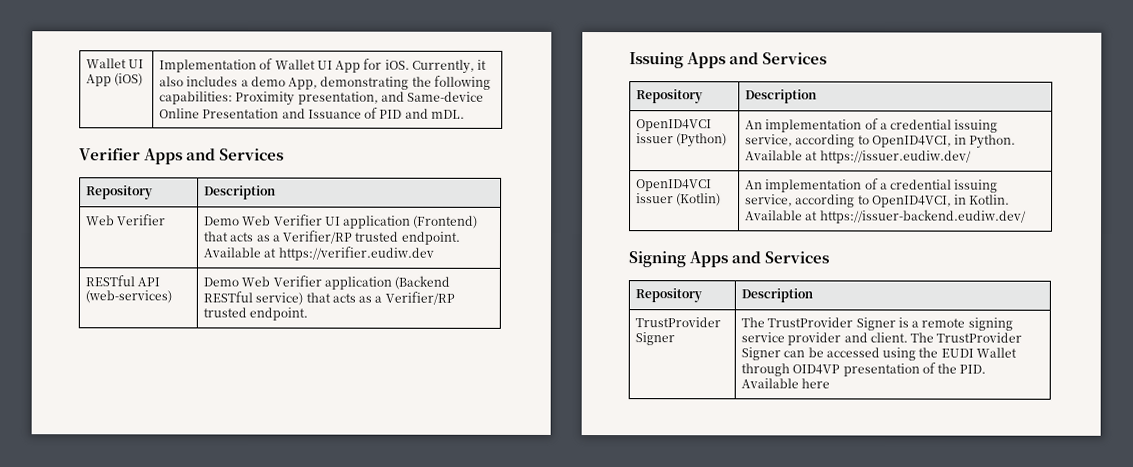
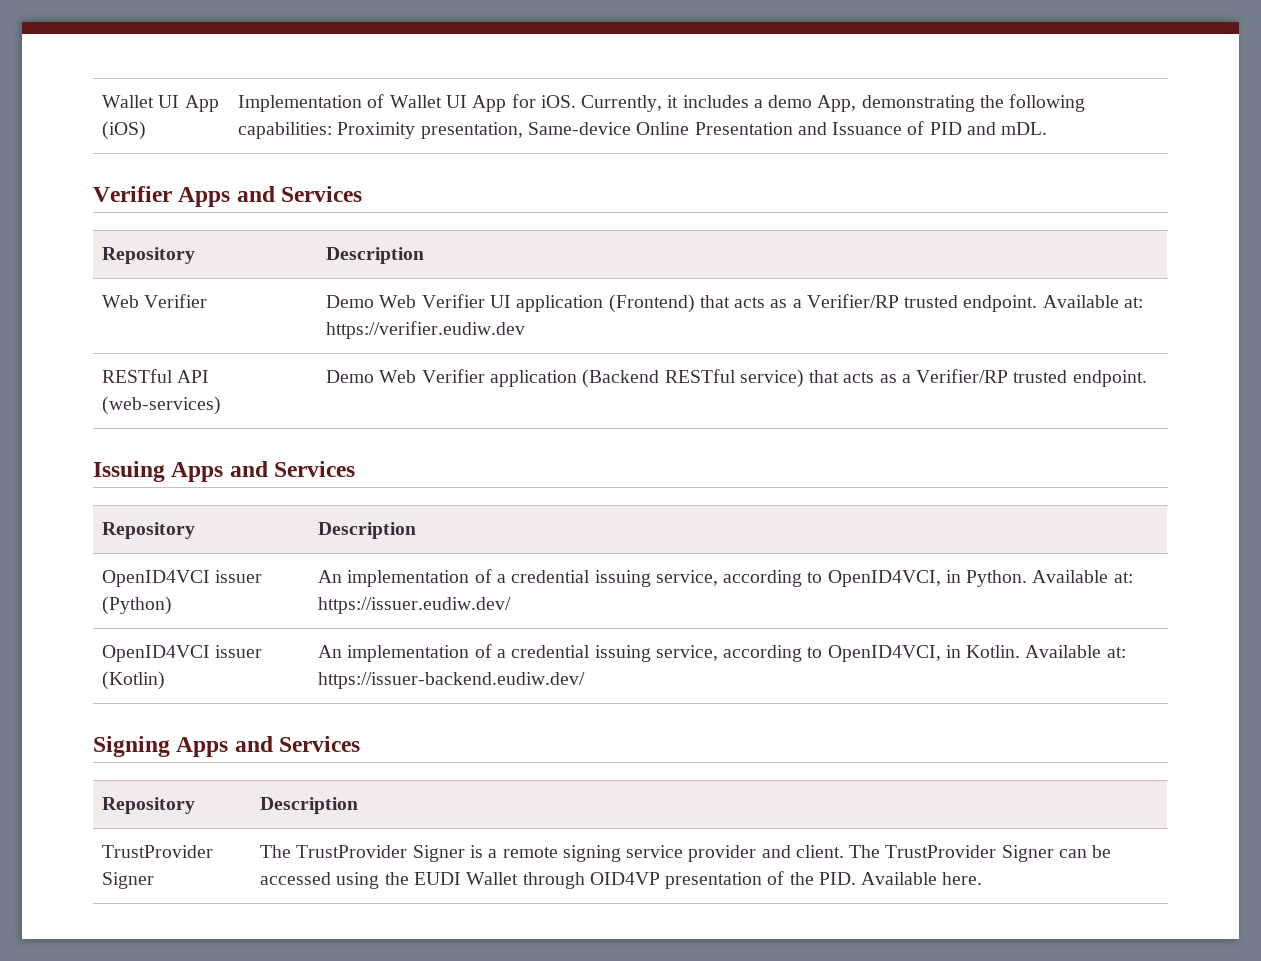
- Wallet UI App (iOS) | Implementation of Wallet UI App for iOS. Currently, it also includes a demo App, demonstrating the following capabilities: Proximity presentation, and Same-device Online Presentation and Issuance of PID and mDL.
+ Wallet UI App (iOS) | Implementation of Wallet UI App for iOS. Currently, it includes a demo App, demonstrating the following capabilities: Proximity presentation, Same-device Online Presentation and Issuance of PID and mDL.
- Web Verifier | Demo Web Verifier UI application (Frontend) that acts as a Verifier/RP trusted endpoint. Available at https://verifier.eudiw.dev
+ Web Verifier | Demo Web Verifier UI application (Frontend) that acts as a Verifier/RP trusted endpoint. Available at: https://verifier.eudiw.dev
- OpenID4VCI issuer (Python) | An implementation of a credential issuing service, according to OpenID4VCI, in Python. Available at https://issuer.eudiw.dev/
+ OpenID4VCI issuer (Python) | An implementation of a credential issuing service, according to OpenID4VCI, in Python. Available at: https://issuer.eudiw.dev/
- OpenID4VCI issuer (Kotlin) | An implementation of a credential issuing service, according to OpenID4VCI, in Kotlin. Available at https://issuer-backend.eudiw.dev/
+ OpenID4VCI issuer (Kotlin) | An implementation of a credential issuing service, according to OpenID4VCI, in Kotlin. Available at: https://issuer-backend.eudiw.dev/
- TrustProvider Signer | The TrustProvider Signer is a remote signing service provider and client. The TrustProvider Signer can be accessed using the EUDI Wallet through OID4VP presentation of the PID. Available here
+ TrustProvider Signer | The TrustProvider Signer is a remote signing service provider and client. The TrustProvider Signer can be accessed using the EUDI Wallet through OID4VP presentation of the PID. Available here.

